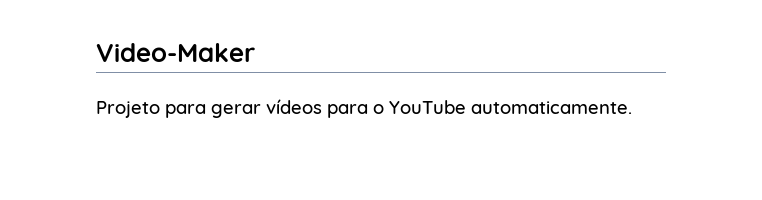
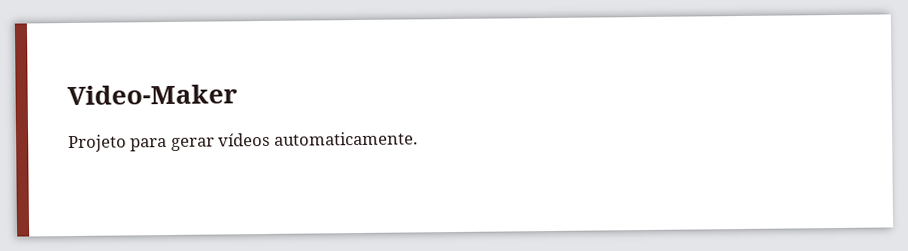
- Projeto para gerar vídeos para o YouTube automaticamente.
+ Projeto para gerar vídeos automaticamente.

